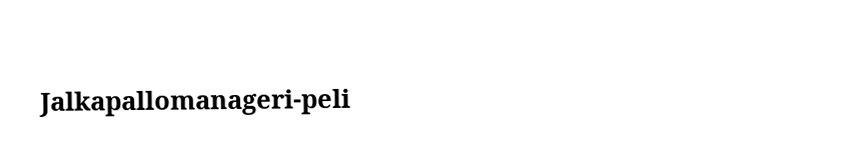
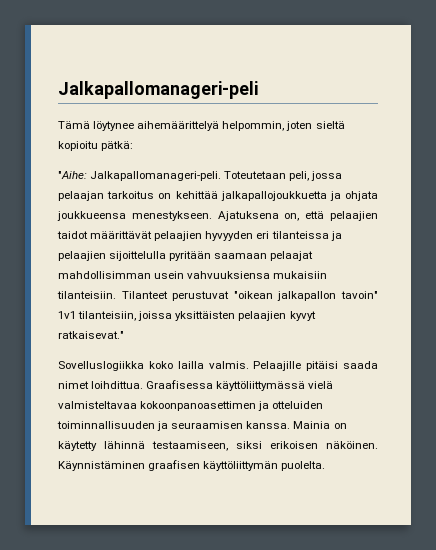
+ Tämä löytynee aihemäärittelyä helpommin, joten sieltä kopioitu pätkä:
+ "Aihe: Jalkapallomanageri-peli. Toteutetaan peli, jossa pelaajan tarkoitus on kehittää jalkapallojoukkuetta ja ohjata joukkueensa menestykseen. Ajatuksena on, että pelaajien taidot määrittävät pelaajien hyvyyden eri tilanteissa ja pelaajien sijoittelulla pyritään saamaan pelaajat mahdollisimman usein vahvuuksiensa mukaisiin tilanteisiin. Tilanteet perustuvat "oikean jalkapallon tavoin" 1v1 tilanteisiin, joissa yksittäisten pelaajien kyvyt ratkaisevat."
+ Sovelluslogiikka koko lailla valmis. Pelaajille pitäisi saada nimet loihdittua. Graafisessa käyttöliittymässä vielä valmisteltavaa kokoonpanoasettimen ja otteluiden toiminnallisuuden ja seuraamisen kanssa. Mainia on käytetty lähinnä testaamiseen, siksi erikoisen näköinen. Käynnistäminen graafisen käyttöliittymän puolelta.

